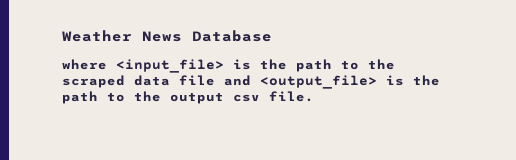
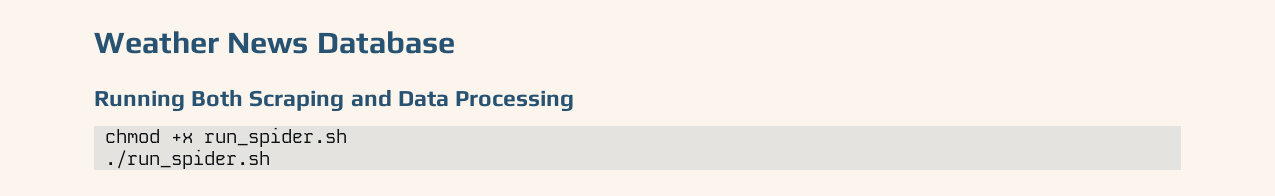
- where <input_file> is the path to the scraped data file and <output_file> is the path to the output csv file.
+ Running Both Scraping and Data Processing
+ chmod +x run_spider.sh
+ ./run_spider.sh

